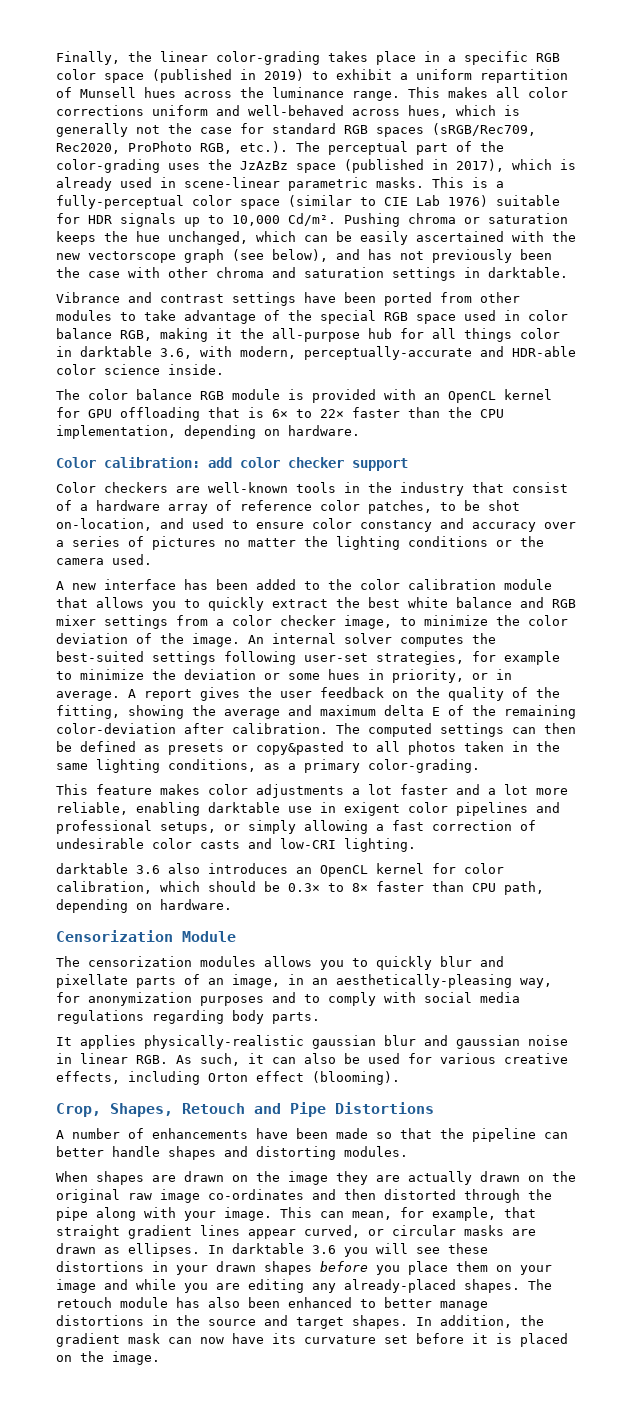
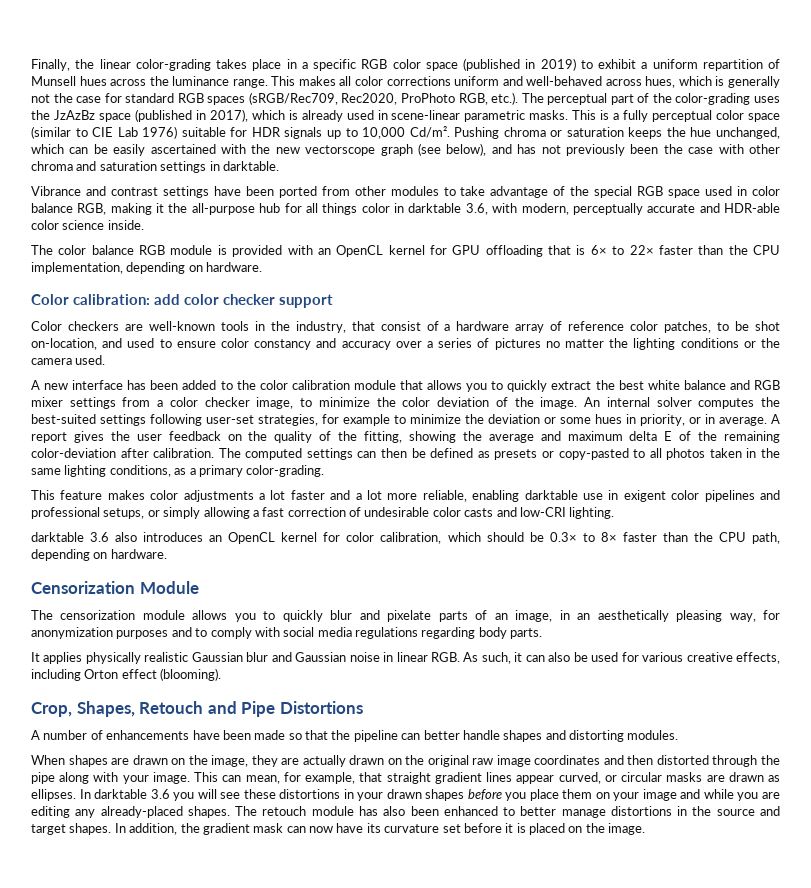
- This is a fully-perceptual color space (similar to CIE Lab 1976) suitable for HDR signals up to 10,000 Cd/m².
+ This is a fully perceptual color space (similar to CIE Lab 1976) suitable for HDR signals up to 10,000 Cd/m².
- Vibrance and contrast settings have been ported from other modules to take advantage of the special RGB space used in color balance RGB, making it the all-purpose hub for all things color in darktable 3.6, with modern, perceptually-accurate and HDR-able color science inside.
+ Vibrance and contrast settings have been ported from other modules to take advantage of the special RGB space used in color balance RGB, making it the all-purpose hub for all things color in darktable 3.6, with modern, perceptually accurate and HDR-able color science inside.
- Color checkers are well-known tools in the industry that consist of a hardware array of reference color patches, to be shot on-location, and used to ensure color constancy and accuracy over a series of pictures no matter the lighting conditions or the camera used.
+ Color checkers are well-known tools in the industry, that consist of a hardware array of reference color patches, to be shot on-location, and used to ensure color constancy and accuracy over a series of pictures no matter the lighting conditions or the camera used.
- The computed settings can then be defined as presets or copy&pasted to all photos taken in the same lighting conditions, as a primary color-grading.
+ The computed settings can then be defined as presets or copy-pasted to all photos taken in the same lighting conditions, as a primary color-grading.
- darktable 3.6 also introduces an OpenCL kernel for color calibration, which should be 0.3× to 8× faster than CPU path, depending on hardware.
+ darktable 3.6 also introduces an OpenCL kernel for color calibration, which should be 0.3× to 8× faster than the CPU path, depending on hardware.
- The censorization modules allows you to quickly blur and pixellate parts of an image, in an aesthetically-pleasing way, for anonymization purposes and to comply with social media regulations regarding body parts.
+ The censorization module allows you to quickly blur and pixelate parts of an image, in an aesthetically pleasing way, for anonymization purposes and to comply with social media regulations regarding body parts.
- It applies physically-realistic gaussian blur and gaussian noise in linear RGB. As such, it can also be used for various creative effects, including Orton effect (blooming).
+ It applies physically realistic Gaussian blur and Gaussian noise in linear RGB. As such, it can also be used for various creative effects, including Orton effect (blooming).
- When shapes are drawn on the image they are actually drawn on the original raw image co-ordinates and then distorted through the pipe along with your image.
+ When shapes are drawn on the image, they are actually drawn on the original raw image coordinates and then distorted through the pipe along with your image.

